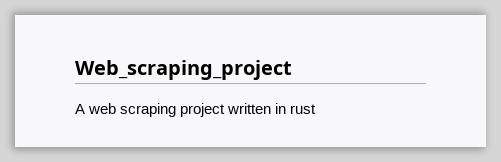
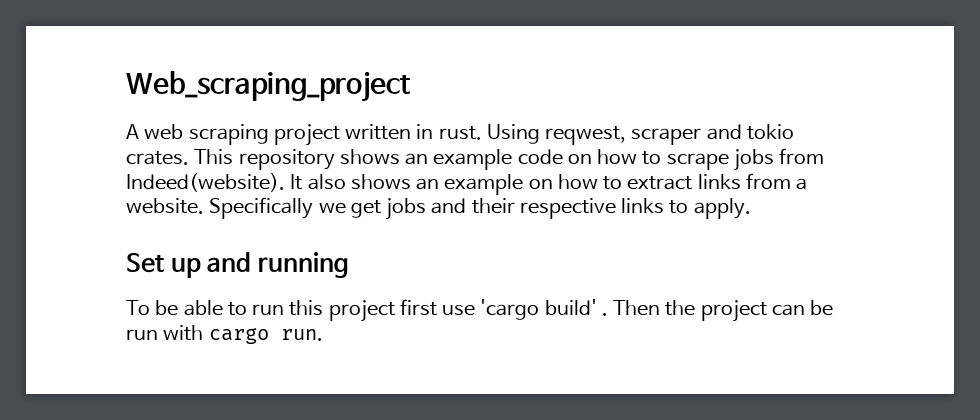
- A web scraping project written in rust
+ A web scraping project written in rust. Using reqwest, scraper and tokio crates. This repository shows an example code on how to scrape jobs from Indeed(website). It also shows an example on how to extract links from a website. Specifically we get jobs and their respective links to apply.
+ Set up and running
+ To be able to run this project first use 'cargo build' . Then the project can be run with cargo run.

